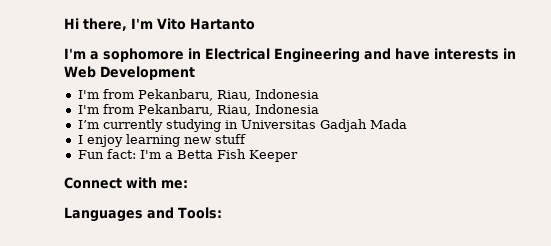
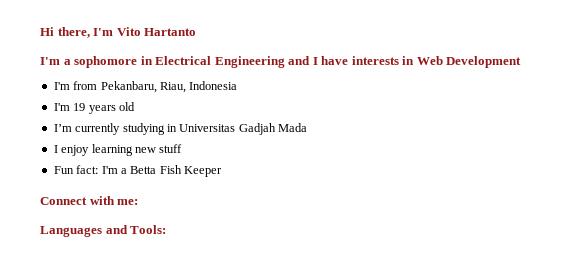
- I'm a sophomore in Electrical Engineering and have interests in Web Development
+ I'm a sophomore in Electrical Engineering and I have interests in Web Development
  I'm from Pekanbaru, Riau, Indonesia
- I'm from Pekanbaru, Riau, Indonesia
+ I'm 19 years old

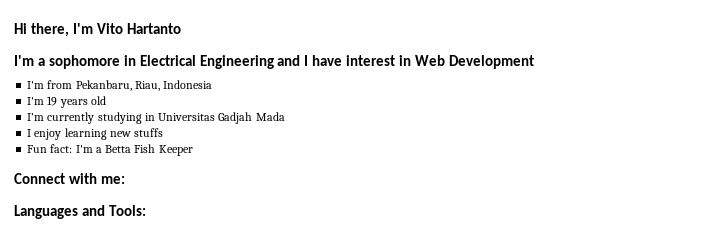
- I'm a sophomore in Electrical Engineering and I have interests in Web Development
+ I'm a sophomore in Electrical Engineering and I have interest in Web Development
- I enjoy learning new stuff
+ I enjoy learning new stuffs

